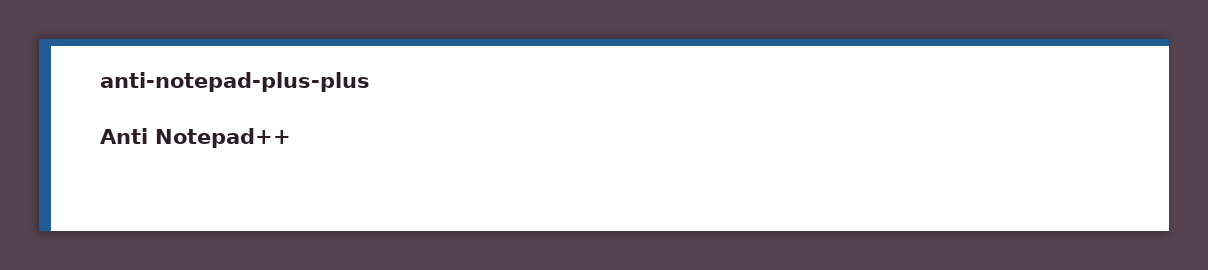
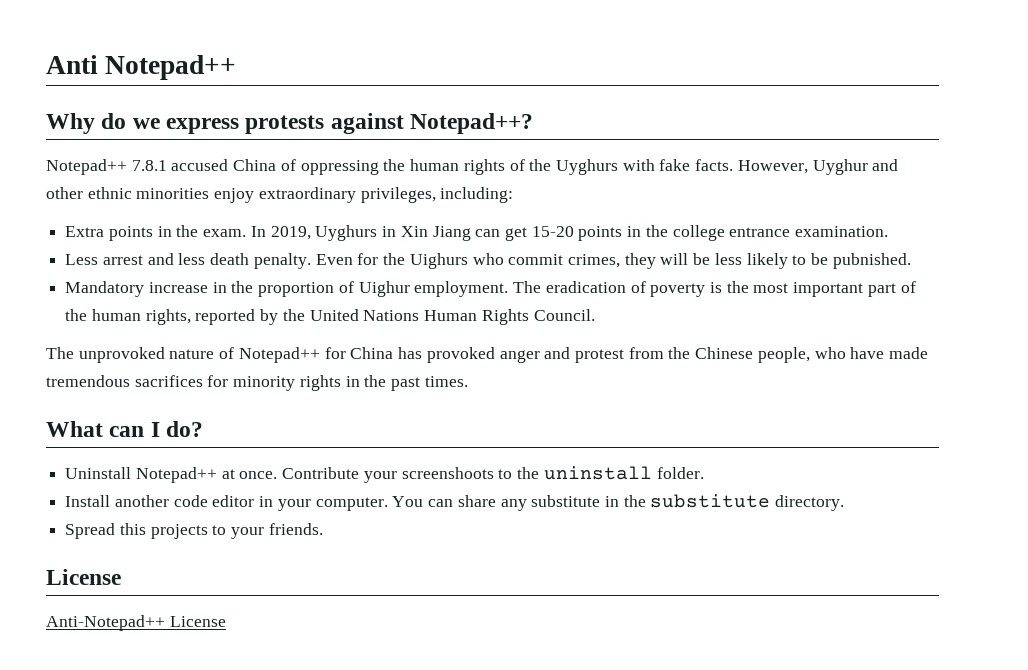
- anti-notepad-plus-plus
+ Why do we express protests against Notepad++?
+ Notepad++ 7.8.1 accused China of oppressing the human rights of the Uyghurs with fake facts. However, Uyghur and other ethnic minorities enjoy extraordinary privileges, including:
+ Extra points in the exam. In 2019, Uyghurs in Xin Jiang can get 15-20 points in the college entrance examination.
+ Less arrest and less death penalty. Even for the Uighurs who commit crimes, they will be less likely to be pubnished.
+ Mandatory increase in the proportion of Uighur employment. The eradication of poverty is the most important part of the human rights, reported by the United Nations Human Rights Council.
+ The unprovoked nature of Notepad++ for China has provoked anger and protest from the Chinese people, who have made tremendous sacrifices for minority rights in the past times.
+ What can I do?
+ Uninstall Notepad++ at once. Contribute your screenshoots to the uninstall folder.
+ Install another code editor in your computer. You can share any substitute in the substitute directory.
+ Spread this projects to your friends.
+ License
+ Anti-Notepad++ License

